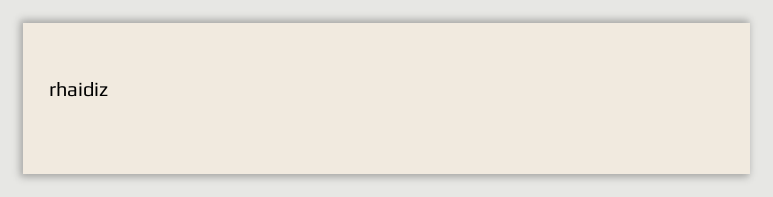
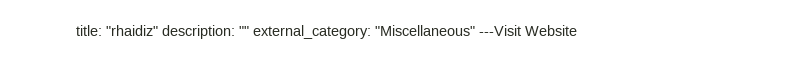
- rhaidiz
+ title: "rhaidiz" description: "" external_category: "Miscellaneous" ---Visit Website

